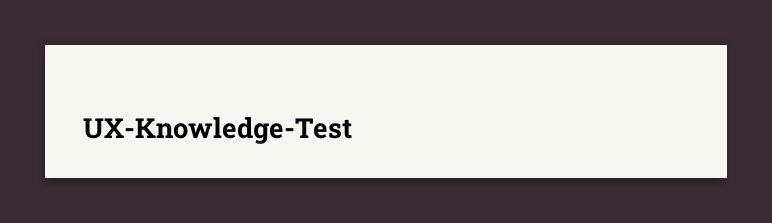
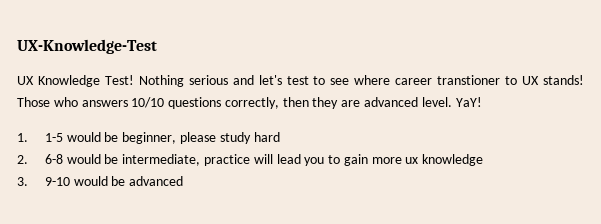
+ UX Knowledge Test! Nothing serious and let's test to see where career transtioner to UX stands! Those who answers 10/10 questions correctly, then they are advanced level. YaY!
+ 1. 1-5 would be beginner, please study hard
+ 2. 6-8 would be intermediate, practice will lead you to gain more ux knowledge
+ 3. 9-10 would be advanced

